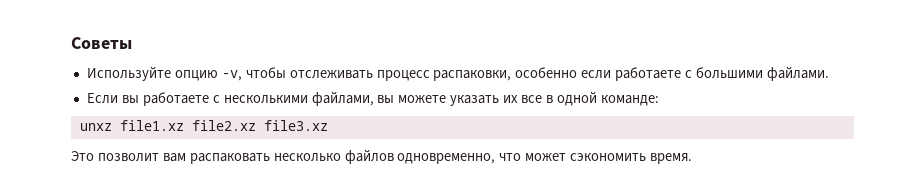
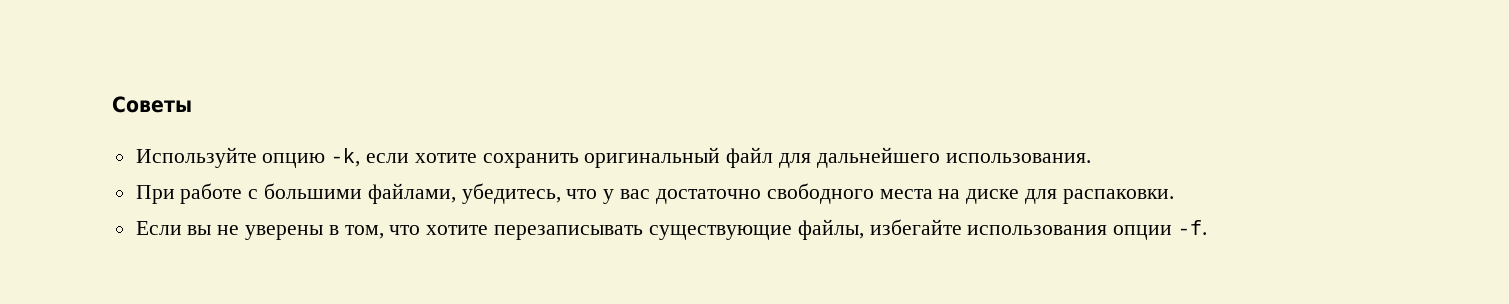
- Используйте опцию -v, чтобы отслеживать процесс распаковки, особенно если работаете с большими файлами.
- Если вы работаете с несколькими файлами, вы можете указать их все в одной команде:
- unxz file1.xz file2.xz file3.xz
- Это позволит вам распаковать несколько файлов одновременно, что может сэкономить время.
+ Используйте опцию -k, если хотите сохранить оригинальный файл для дальнейшего использования.
+ При работе с большими файлами, убедитесь, что у вас достаточно свободного места на диске для распаковки.
+ Если вы не уверены в том, что хотите перезаписывать существующие файлы, избегайте использования опции -f.

